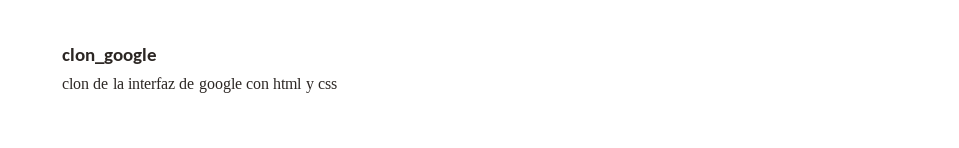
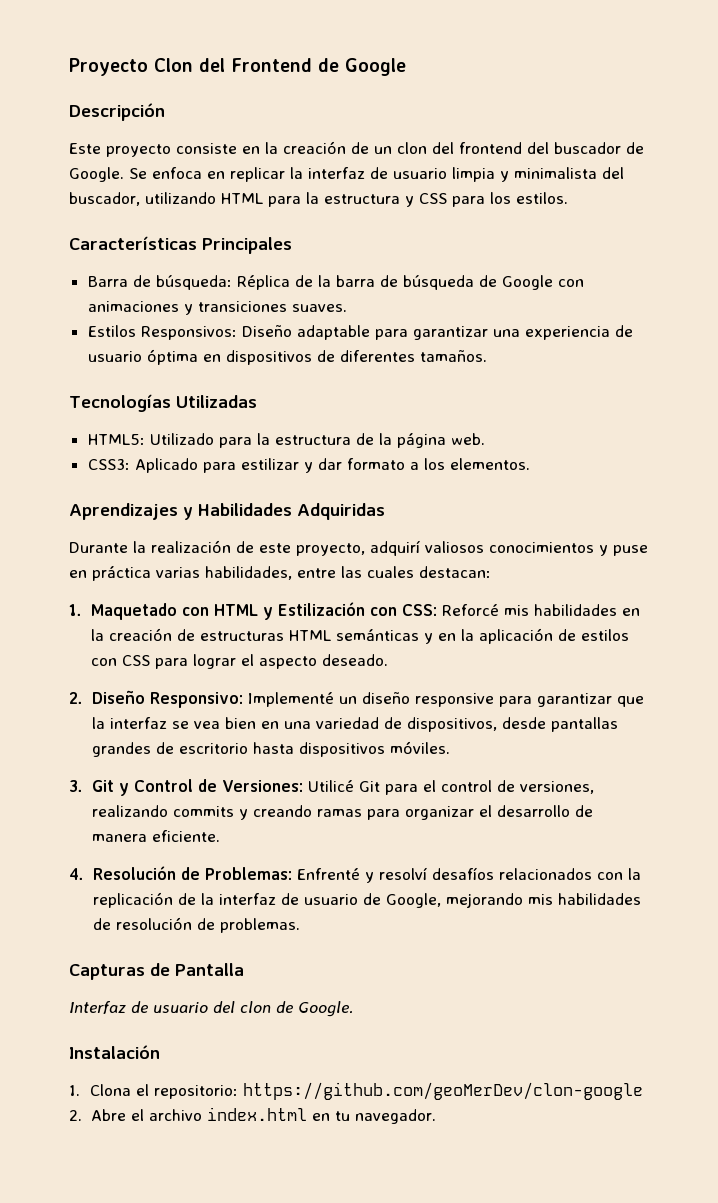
- clon_google
- clon de la interfaz de google con html y css
+ Proyecto Clon del Frontend de Google
+ Descripción
+ Este proyecto consiste en la creación de un clon del frontend del buscador de Google. Se enfoca en replicar la interfaz de usuario limpia y minimalista del buscador, utilizando HTML para la estructura y CSS para los estilos.
+ Características Principales
+ Barra de búsqueda: Réplica de la barra de búsqueda de Google con animaciones y transiciones suaves.
+ Estilos Responsivos: Diseño adaptable para garantizar una experiencia de usuario óptima en dispositivos de diferentes tamaños.
+ Tecnologías Utilizadas
+ HTML5: Utilizado para la estructura de la página web.
+ CSS3: Aplicado para estilizar y dar formato a los elementos.
+ Aprendizajes y Habilidades Adquiridas
+ Durante la realización de este proyecto, adquirí valiosos conocimientos y puse en práctica varias habilidades, entre las cuales destacan:
+ 1. Maquetado con HTML y Estilización con CSS: Reforcé mis habilidades en la creación de estructuras HTML semánticas y en la aplicación de estilos con CSS para lograr el aspecto deseado.
+ 2. Diseño Responsivo: Implementé un diseño responsive para garantizar que la interfaz se vea bien en una variedad de dispositivos, desde pantallas grandes de escritorio hasta dispositivos móviles.
+ 3. Git y Control de Versiones: Utilicé Git para el control de versiones, realizando commits y creando ramas para organizar el desarrollo de manera eficiente.
+ 4. Resolución de Problemas: Enfrenté y resolví desafíos relacionados con la replicación de la interfaz de usuario de Google, mejorando mis habilidades de resolución de problemas.
+ Capturas de Pantalla
+ Interfaz de usuario del clon de Google.
+ Instalación
+ 1. Clona el repositorio: https://github.com/geoMerDev/clon-google
+ 2. Abre el archivo index.html en tu navegador.

